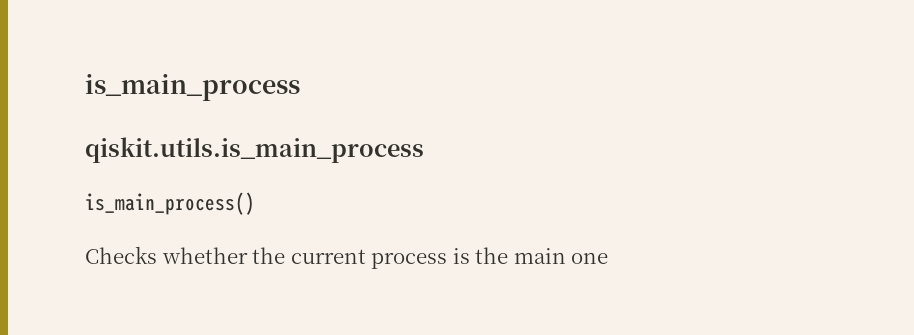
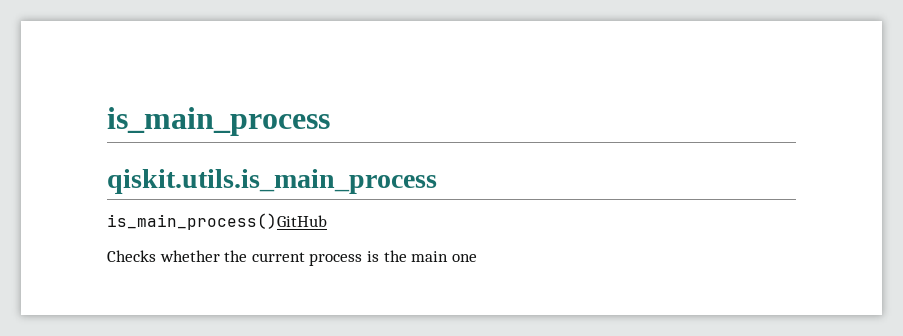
- is_main_process()
+ is_main_process()GitHub

